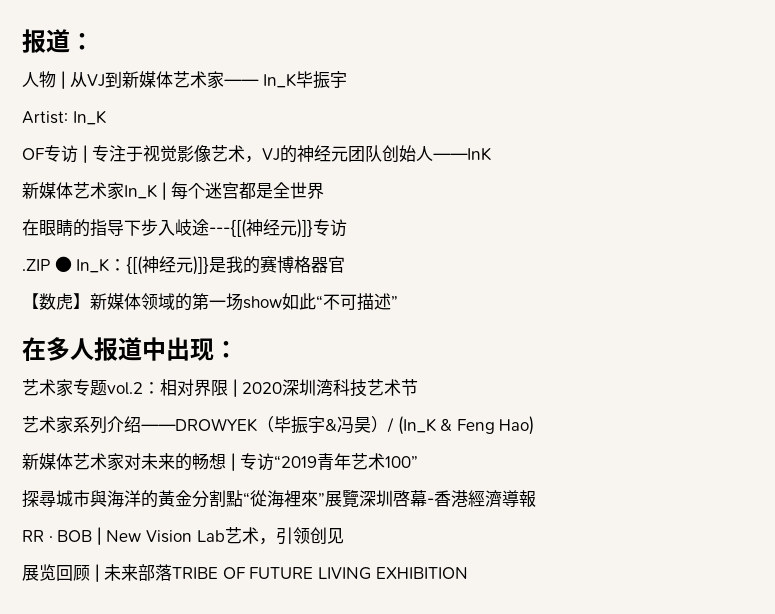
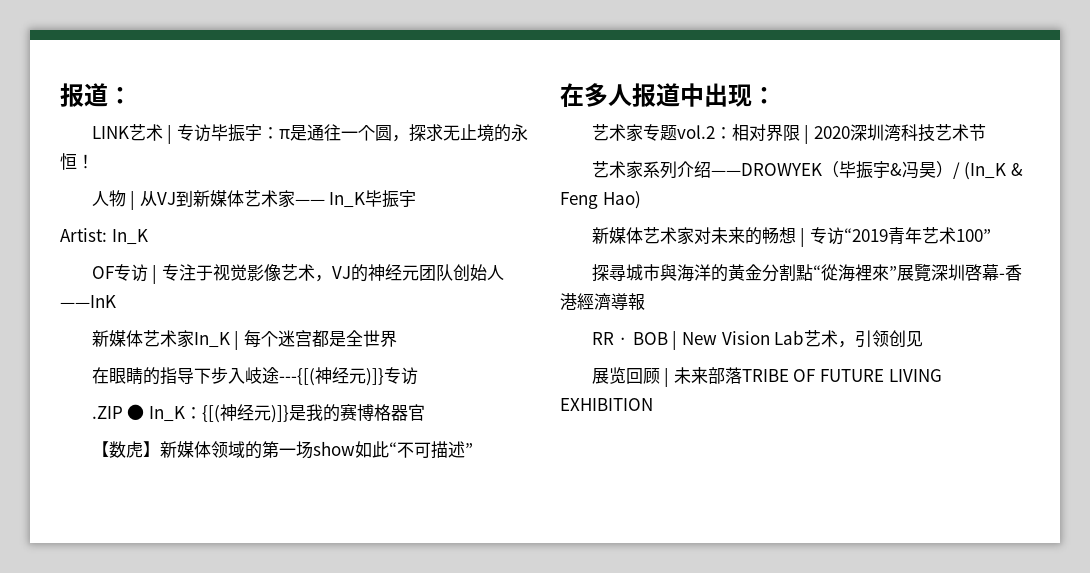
+ LINK艺术 | 专访毕振宇：π是通往一个圆，探求无止境的永恒！

